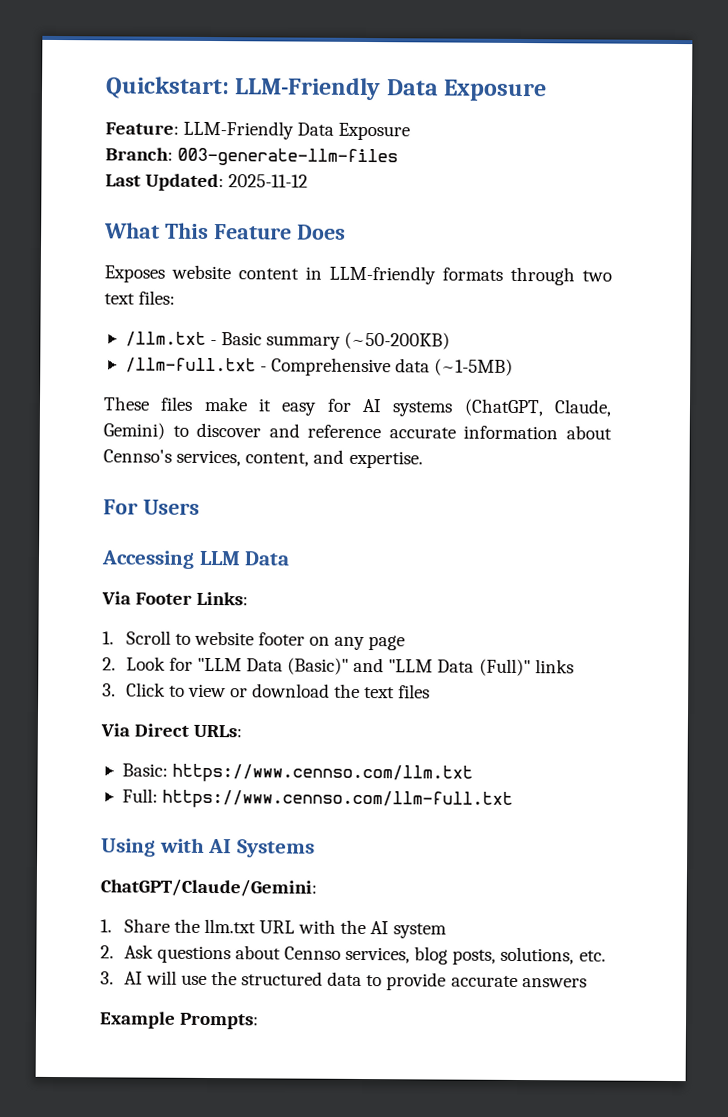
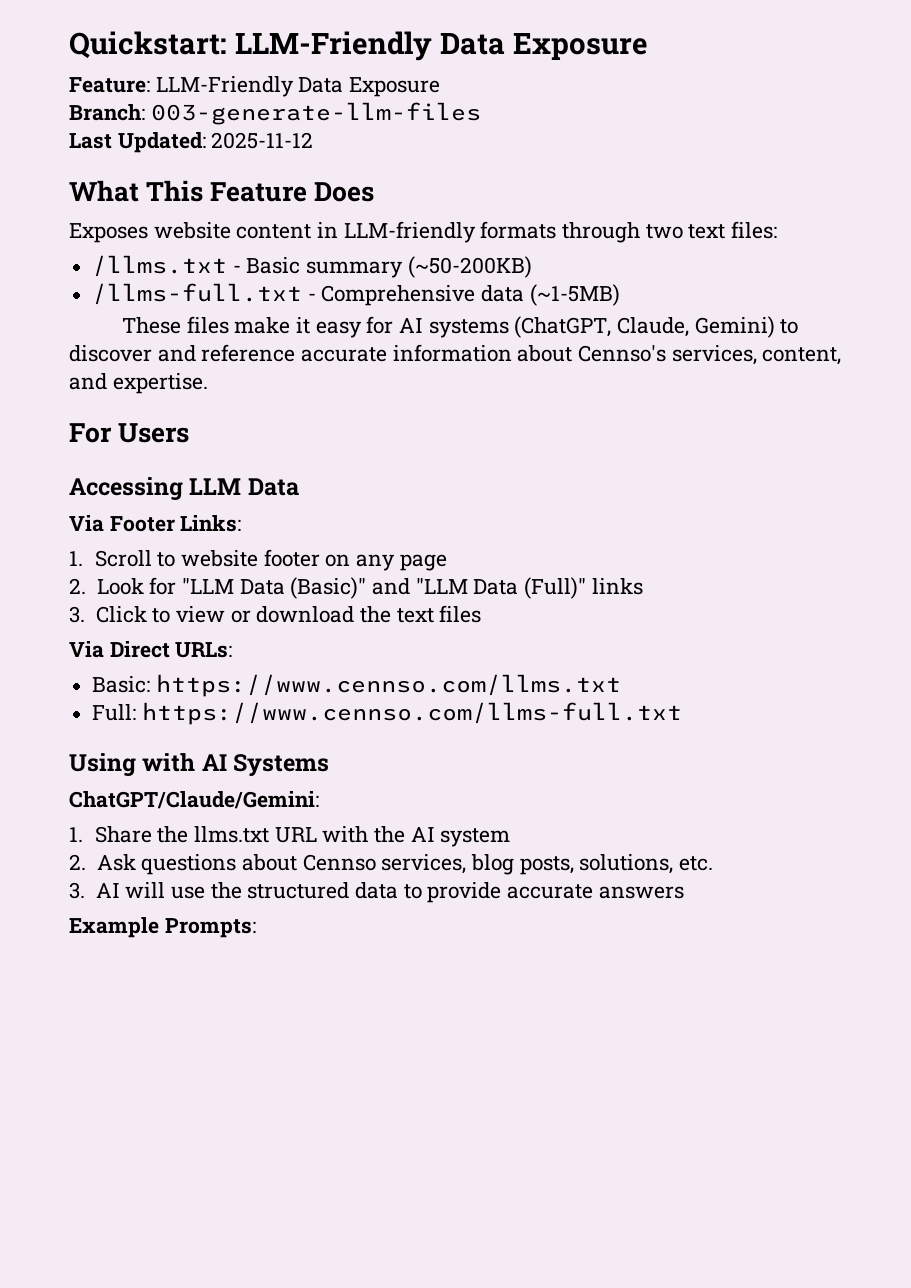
- /llm.txt - Basic summary (~50-200KB)
+ /llms.txt - Basic summary (~50-200KB)
- /llm-full.txt - Comprehensive data (~1-5MB)
+ /llms-full.txt - Comprehensive data (~1-5MB)
- Basic: https://www.cennso.com/llm.txt
+ Basic: https://www.cennso.com/llms.txt
- Full: https://www.cennso.com/llm-full.txt
+ Full: https://www.cennso.com/llms-full.txt
- 1. Share the llm.txt URL with the AI system
+ 1. Share the llms.txt URL with the AI system

